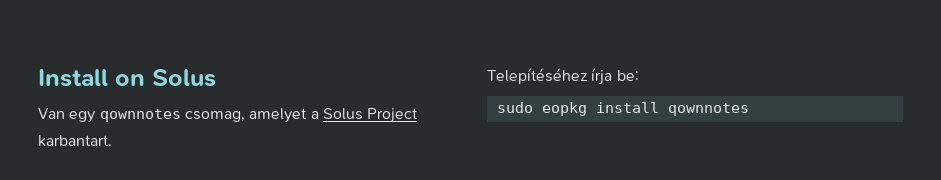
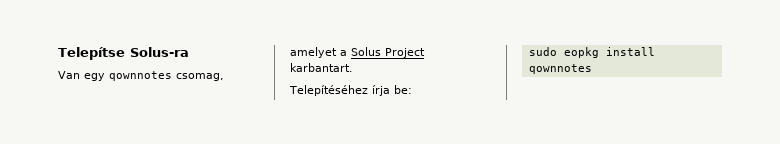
- Install on Solus
+ Telepítse Solus-ra

